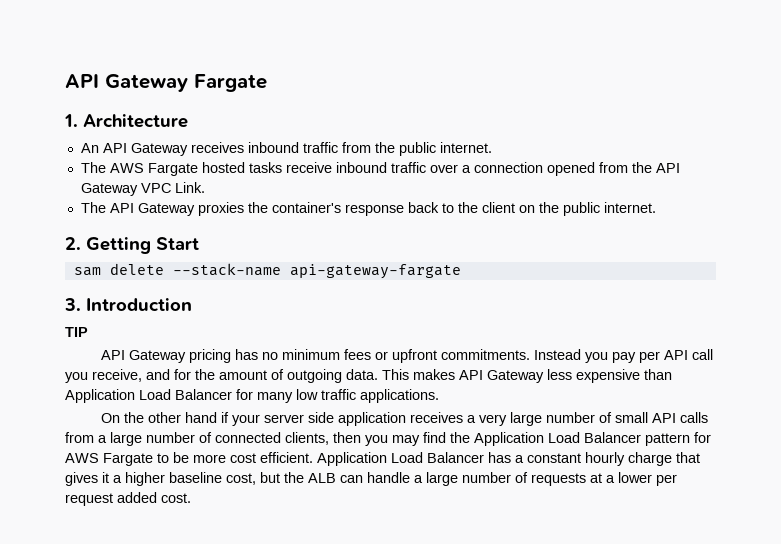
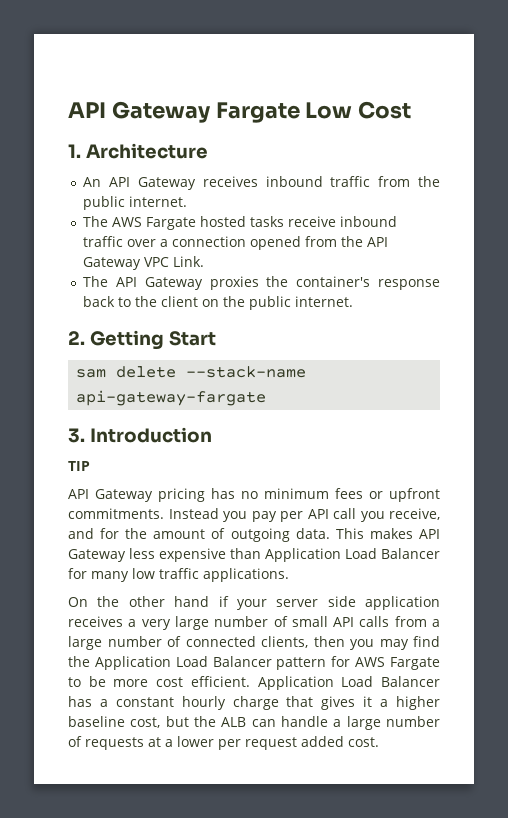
- API Gateway Fargate
+ API Gateway Fargate Low Cost

